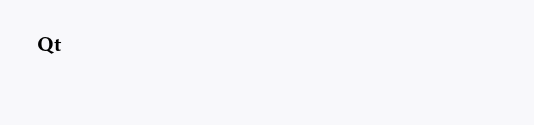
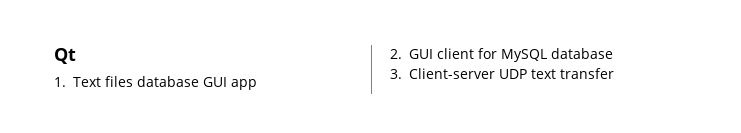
+ 1. Text files database GUI app
+ 2. GUI client for MySQL database
+ 3. Client-server UDP text transfer

